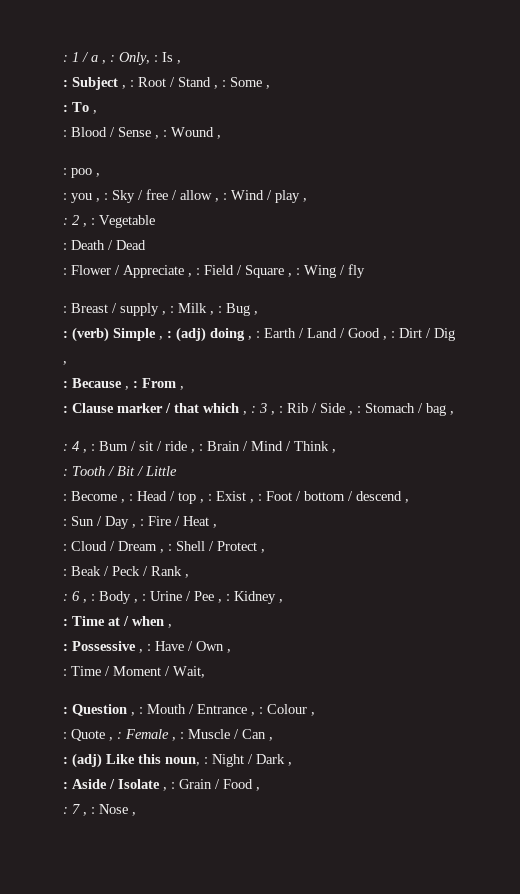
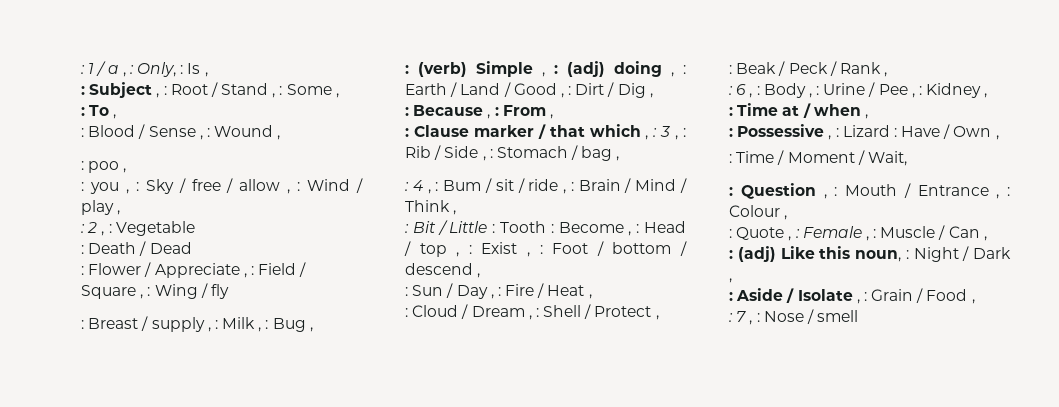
- : Tooth / Bit / Little
- : Become , : Head / top , : Exist , : Foot / bottom / descend ,
+ : Bit / Little : Tooth : Become , : Head / top , : Exist , : Foot / bottom / descend ,
- : Possessive , : Have / Own ,
+ : Possessive , : Lizard : Have / Own ,
- : 7 , : Nose ,
+ : 7 , : Nose / smell

